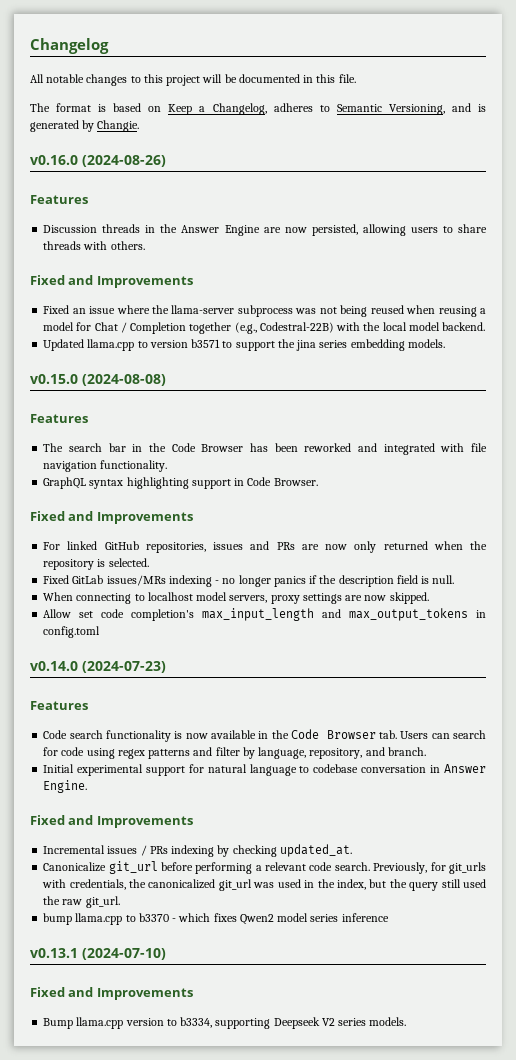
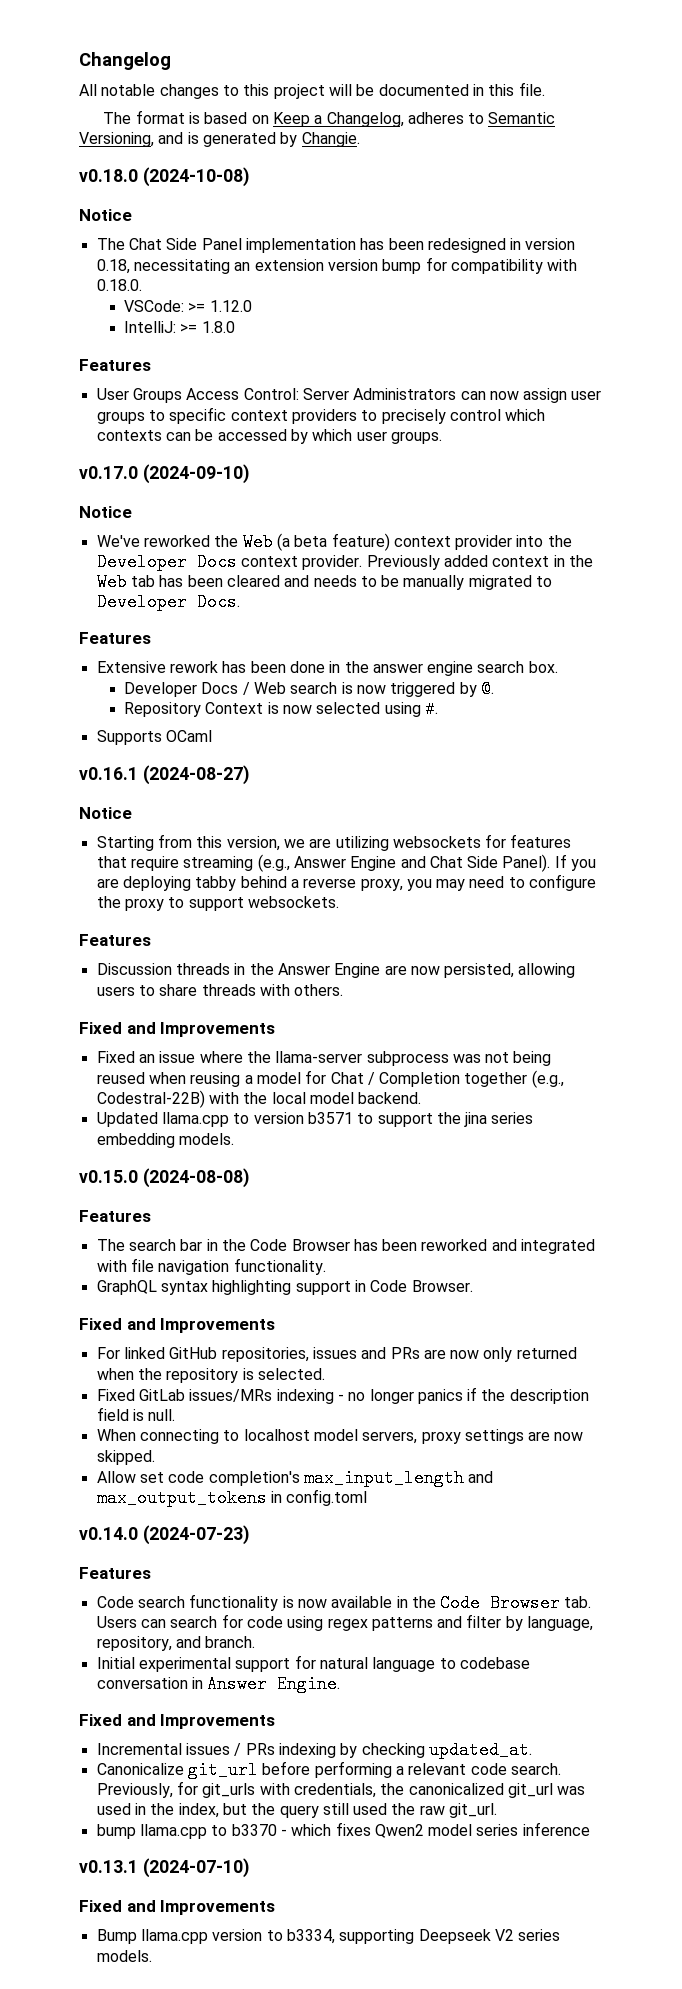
- v0.16.0 (2024-08-26)
+ v0.18.0 (2024-10-08)
+ Notice
+ The Chat Side Panel implementation has been redesigned in version 0.18, necessitating an extension version bump for compatibility with 0.18.0.
+ VSCode: >= 1.12.0
+ IntelliJ: >= 1.8.0
+ Features
+ User Groups Access Control: Server Administrators can now assign user groups to specific context providers to precisely control which contexts can be accessed by which user groups.
+ v0.17.0 (2024-09-10)
+ Notice
+ We've reworked the Web (a beta feature) context provider into the Developer Docs context provider. Previously added context in the Web tab has been cleared and needs to be manually migrated to Developer Docs.
+ Features
+ Extensive rework has been done in the answer engine search box.
+ Developer Docs / Web search is now triggered by @.
+ Repository Context is now selected using #.
+ Supports OCaml
+ v0.16.1 (2024-08-27)
+ Notice
+ Starting from this version, we are utilizing websockets for features that require streaming (e.g., Answer Engine and Chat Side Panel). If you are deploying tabby behind a reverse proxy, you may need to configure the proxy to support websockets.

